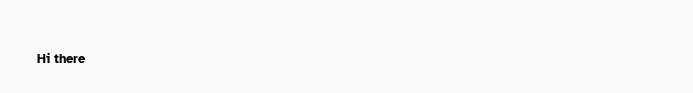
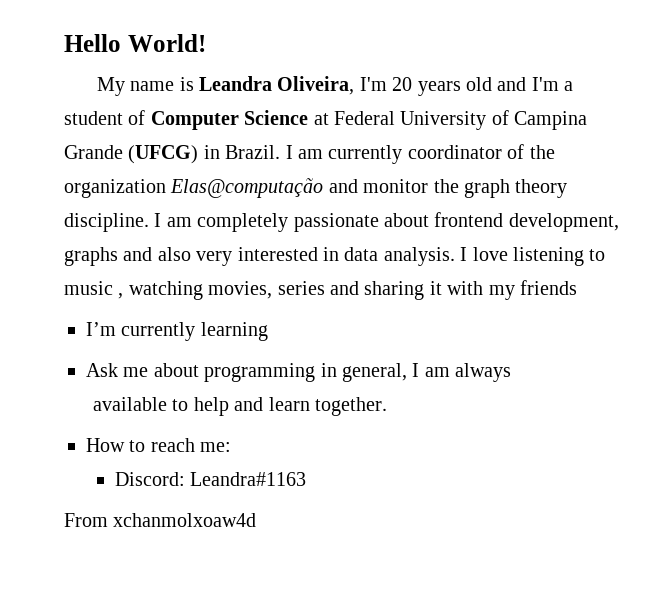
- Hi there
+ Hello World!
+ My name is Leandra Oliveira, I'm 20 years old and I'm a student of Computer Science at Federal University of Campina Grande (UFCG) in Brazil. I am currently coordinator of the organization Elas@computação and monitor the graph theory discipline. I am completely passionate about frontend development, graphs and also very interested in data analysis. I love listening to music , watching movies, series and sharing it with my friends
+ I’m currently learning
+ Ask me about programming in general, I am always
+ available to help and learn together.
+ How to reach me:
+ Discord: Leandra#1163
+ From xchanmolxoaw4d

